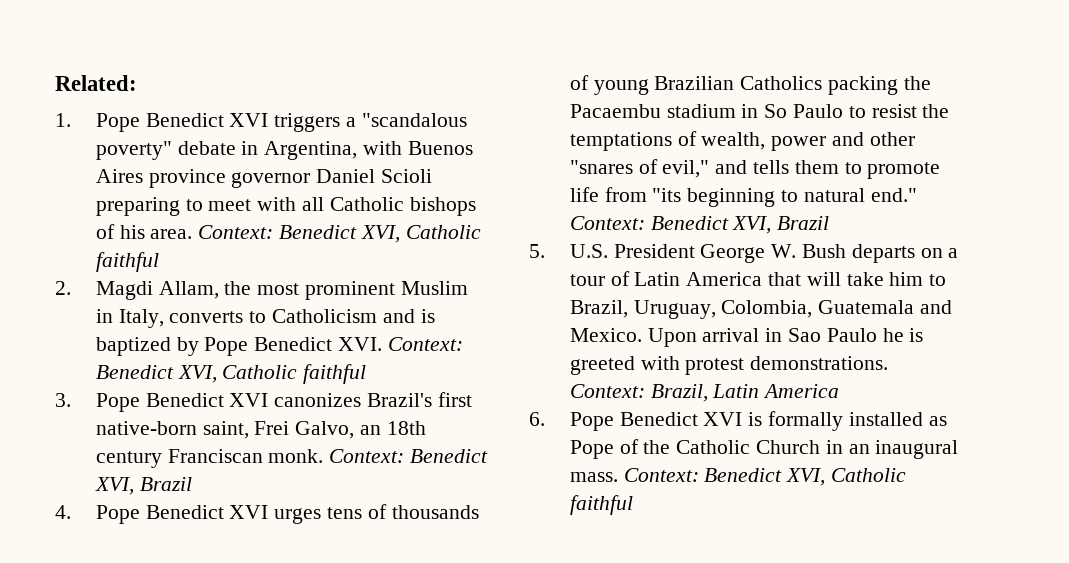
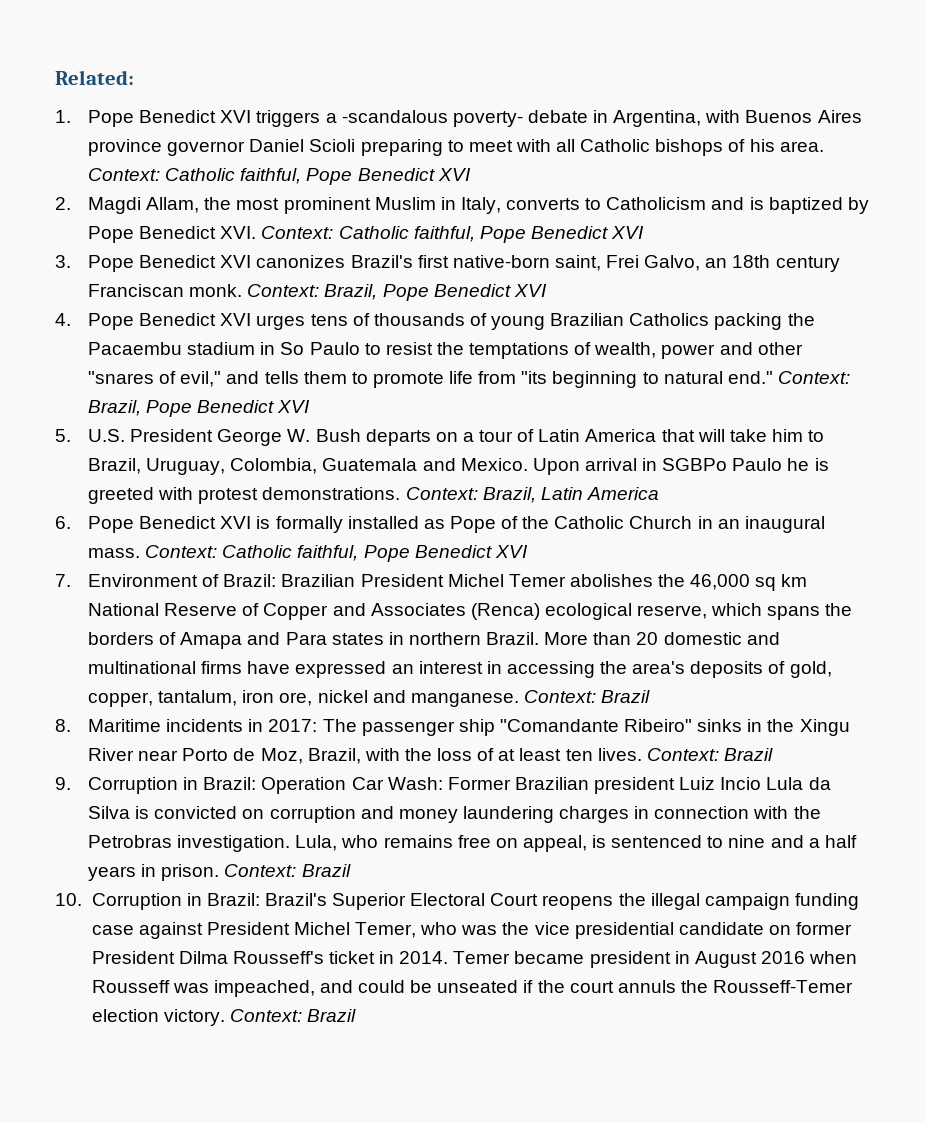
- 1. Pope Benedict XVI triggers a "scandalous poverty" debate in Argentina, with Buenos Aires province governor Daniel Scioli preparing to meet with all Catholic bishops of his area. Context: Benedict XVI, Catholic faithful
+ 1. Pope Benedict XVI triggers a -scandalous poverty- debate in Argentina, with Buenos Aires province governor Daniel Scioli preparing to meet with all Catholic bishops of his area. Context: Catholic faithful, Pope Benedict XVI
- 2. Magdi Allam, the most prominent Muslim in Italy, converts to Catholicism and is baptized by Pope Benedict XVI. Context: Benedict XVI, Catholic faithful
+ 2. Magdi Allam, the most prominent Muslim in Italy, converts to Catholicism and is baptized by Pope Benedict XVI. Context: Catholic faithful, Pope Benedict XVI
- 3. Pope Benedict XVI canonizes Brazil's first native-born saint, Frei Galvo, an 18th century Franciscan monk. Context: Benedict XVI, Brazil
+ 3. Pope Benedict XVI canonizes Brazil's first native-born saint, Frei Galvo, an 18th century Franciscan monk. Context: Brazil, Pope Benedict XVI
- 4. Pope Benedict XVI urges tens of thousands of young Brazilian Catholics packing the Pacaembu stadium in So Paulo to resist the temptations of wealth, power and other "snares of evil," and tells them to promote life from "its beginning to natural end." Context: Benedict XVI, Brazil
+ 4. Pope Benedict XVI urges tens of thousands of young Brazilian Catholics packing the Pacaembu stadium in So Paulo to resist the temptations of wealth, power and other "snares of evil," and tells them to promote life from "its beginning to natural end." Context: Brazil, Pope Benedict XVI
- Upon arrival in Sao Paulo he is greeted with protest demonstrations.
+ Upon arrival in SGBPo Paulo he is greeted with protest demonstrations.
- 6. Pope Benedict XVI is formally installed as Pope of the Catholic Church in an inaugural mass. Context: Benedict XVI, Catholic faithful
+ 6. Pope Benedict XVI is formally installed as Pope of the Catholic Church in an inaugural mass. Context: Catholic faithful, Pope Benedict XVI
+ 7. Environment of Brazil: Brazilian President Michel Temer abolishes the 46,000 sq km National Reserve of Copper and Associates (Renca) ecological reserve, which spans the borders of Amapa and Para states in northern Brazil. More than 20 domestic and multinational firms have expressed an interest in accessing the area's deposits of gold, copper, tantalum, iron ore, nickel and manganese. Context: Brazil
+ 8. Maritime incidents in 2017: The passenger ship "Comandante Ribeiro" sinks in the Xingu River near Porto de Moz, Brazil, with the loss of at least ten lives. Context: Brazil
+ 9. Corruption in Brazil: Operation Car Wash: Former Brazilian president Luiz Incio Lula da Silva is convicted on corruption and money laundering charges in connection with the Petrobras investigation. Lula, who remains free on appeal, is sentenced to nine and a half years in prison. Context: Brazil
+ 10. Corruption in Brazil: Brazil's Superior Electoral Court reopens the illegal campaign funding case against President Michel Temer, who was the vice presidential candidate on former President Dilma Rousseff's ticket in 2014. Temer became president in August 2016 when Rousseff was impeached, and could be unseated if the court annuls the Rousseff-Temer election victory. Context: Brazil

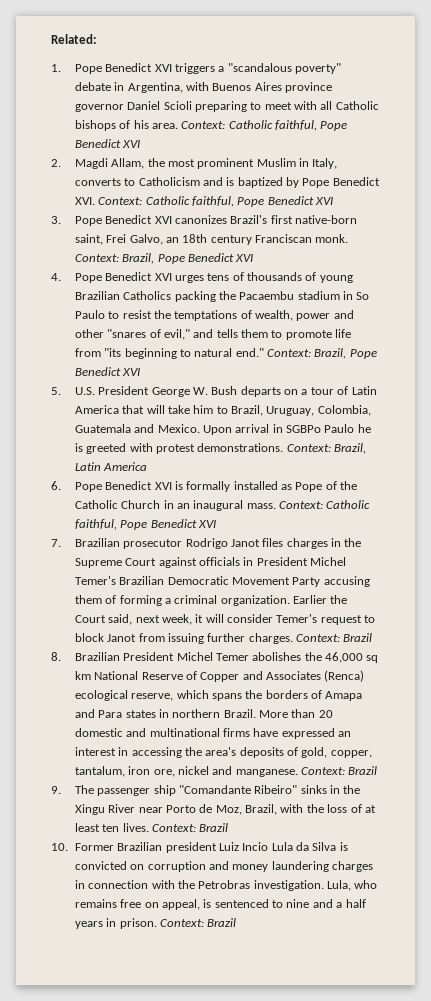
- 1. Pope Benedict XVI triggers a -scandalous poverty- debate in Argentina, with Buenos Aires province governor Daniel Scioli preparing to meet with all Catholic bishops of his area.
+ 1. Pope Benedict XVI triggers a "scandalous poverty" debate in Argentina, with Buenos Aires province governor Daniel Scioli preparing to meet with all Catholic bishops of his area.
- 7. Environment of Brazil: Brazilian President Michel Temer abolishes the 46,000 sq km National Reserve of Copper and Associates (Renca) ecological reserve, which spans the borders of Amapa and Para states in northern Brazil.
+ 7. Brazilian prosecutor Rodrigo Janot files charges in the Supreme Court against officials in President Michel Temer's Brazilian Democratic Movement Party accusing them of forming a criminal organization. Earlier the Court said, next week, it will consider Temer's request to block Janot from issuing further charges. Context: Brazil
+ 8. Brazilian President Michel Temer abolishes the 46,000 sq km National Reserve of Copper and Associates (Renca) ecological reserve, which spans the borders of Amapa and Para states in northern Brazil.
- 8. Maritime incidents in 2017: The passenger ship "Comandante Ribeiro" sinks in the Xingu River near Porto de Moz, Brazil, with the loss of at least ten lives.
+ 9. The passenger ship "Comandante Ribeiro" sinks in the Xingu River near Porto de Moz, Brazil, with the loss of at least ten lives.
- 9. Corruption in Brazil: Operation Car Wash: Former Brazilian president Luiz Incio Lula da Silva is convicted on corruption and money laundering charges in connection with the Petrobras investigation.
+ 10. Former Brazilian president Luiz Incio Lula da Silva is convicted on corruption and money laundering charges in connection with the Petrobras investigation.
- 10. Corruption in Brazil: Brazil's Superior Electoral Court reopens the illegal campaign funding case against President Michel Temer, who was the vice presidential candidate on former President Dilma Rousseff's ticket in 2014. Temer became president in August 2016 when Rousseff was impeached, and could be unseated if the court annuls the Rousseff-Temer election victory. Context: Brazil

